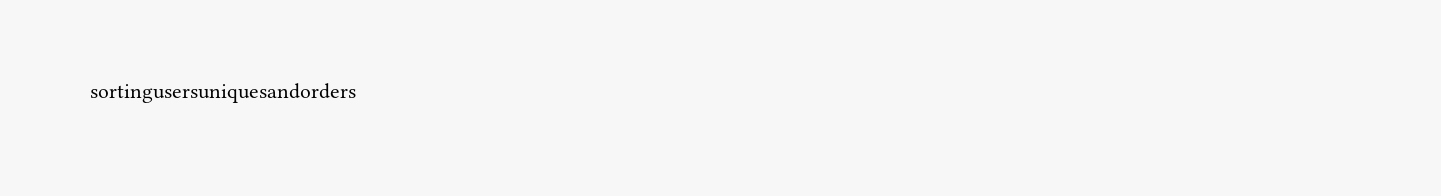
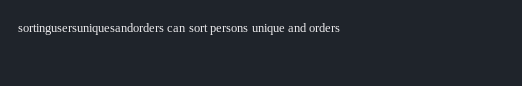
- sortingusersuniquesandorders
+ sortingusersuniquesandorders can sort persons unique and orders

